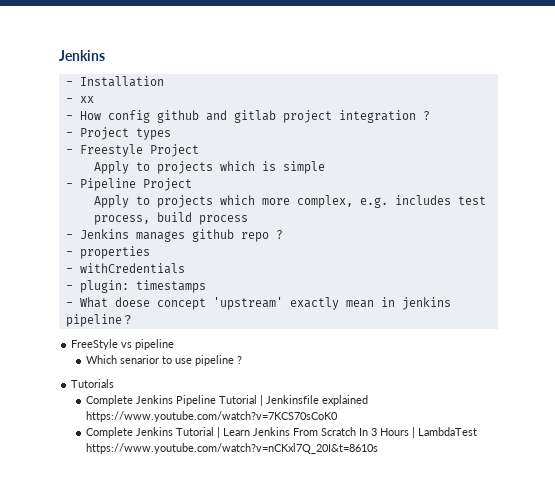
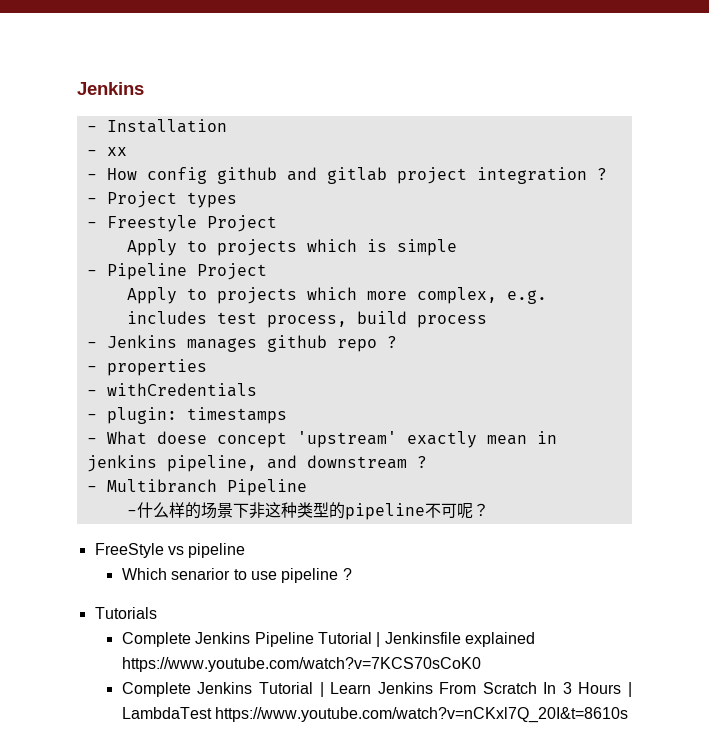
- - What doese concept 'upstream' exactly mean in jenkins pipeline？
+ - What doese concept 'upstream' exactly mean in jenkins pipeline, and downstream ?
+ - Multibranch Pipeline
+ -什么样的场景下非这种类型的pipeline不可呢？

